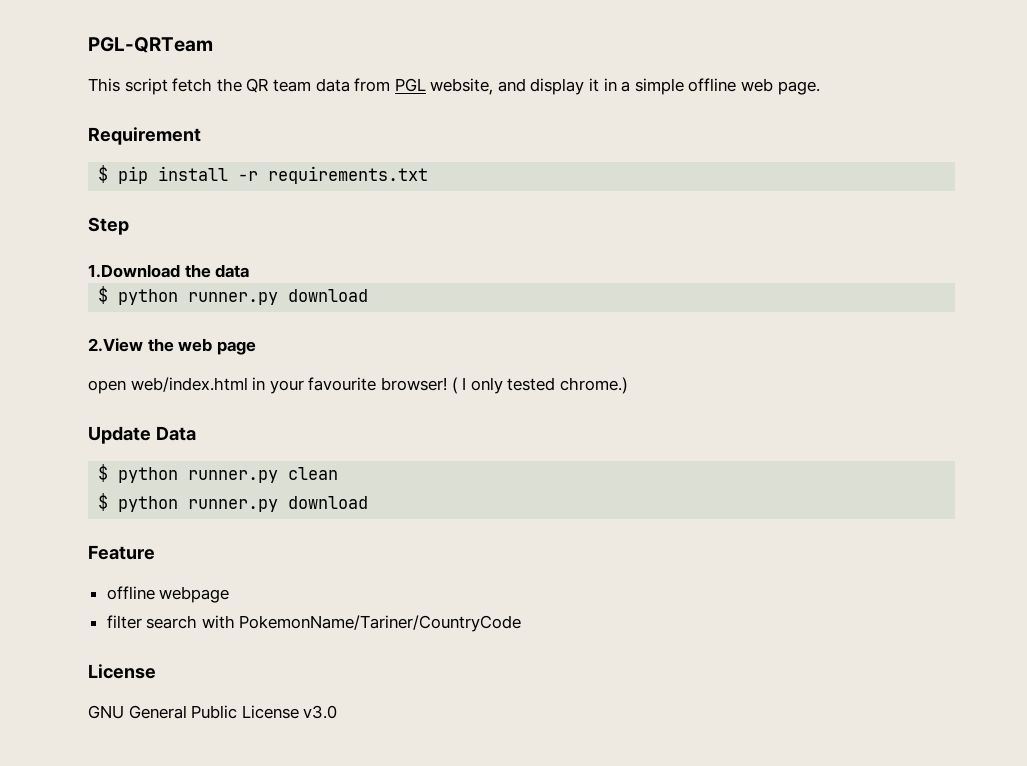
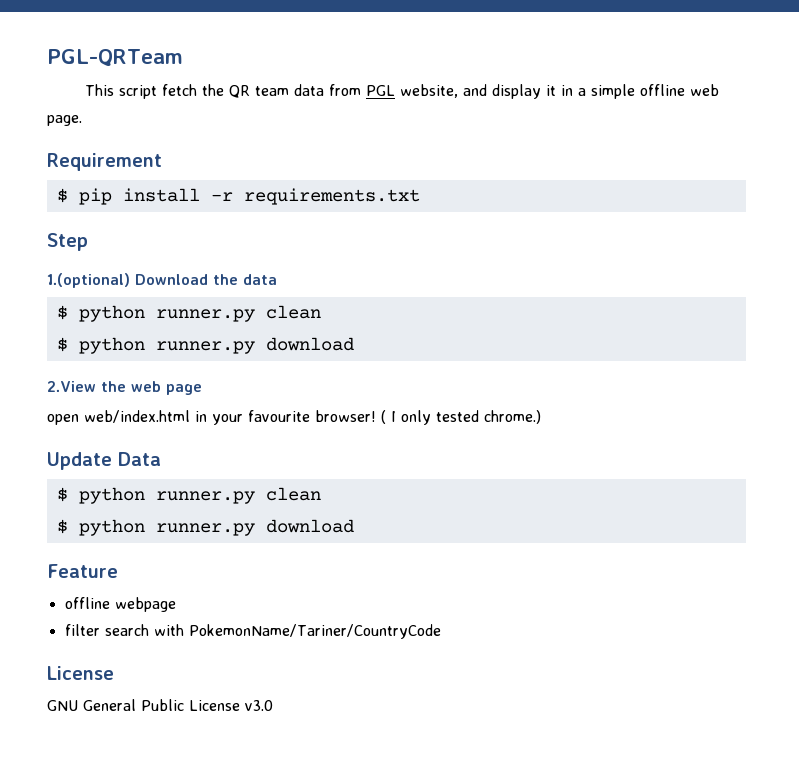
- 1.Download the data
+ 1.(optional) Download the data
+ $ python runner.py clean

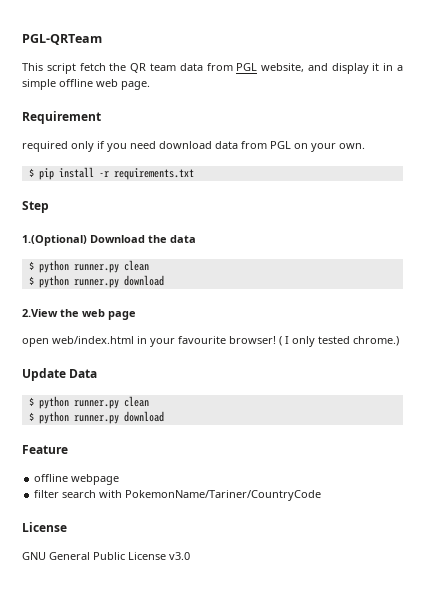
+ required only if you need download data from PGL on your own.
- 1.(optional) Download the data
+ 1.(Optional) Download the data

